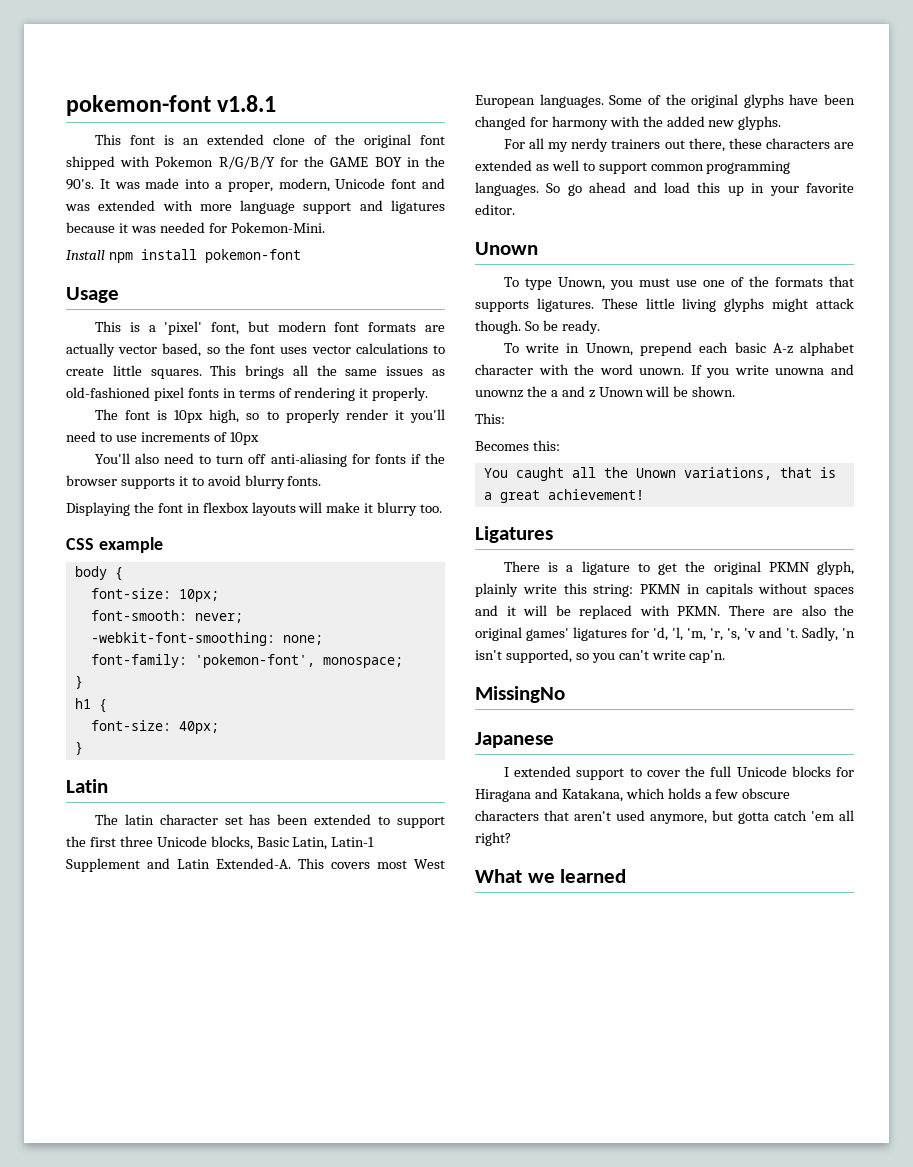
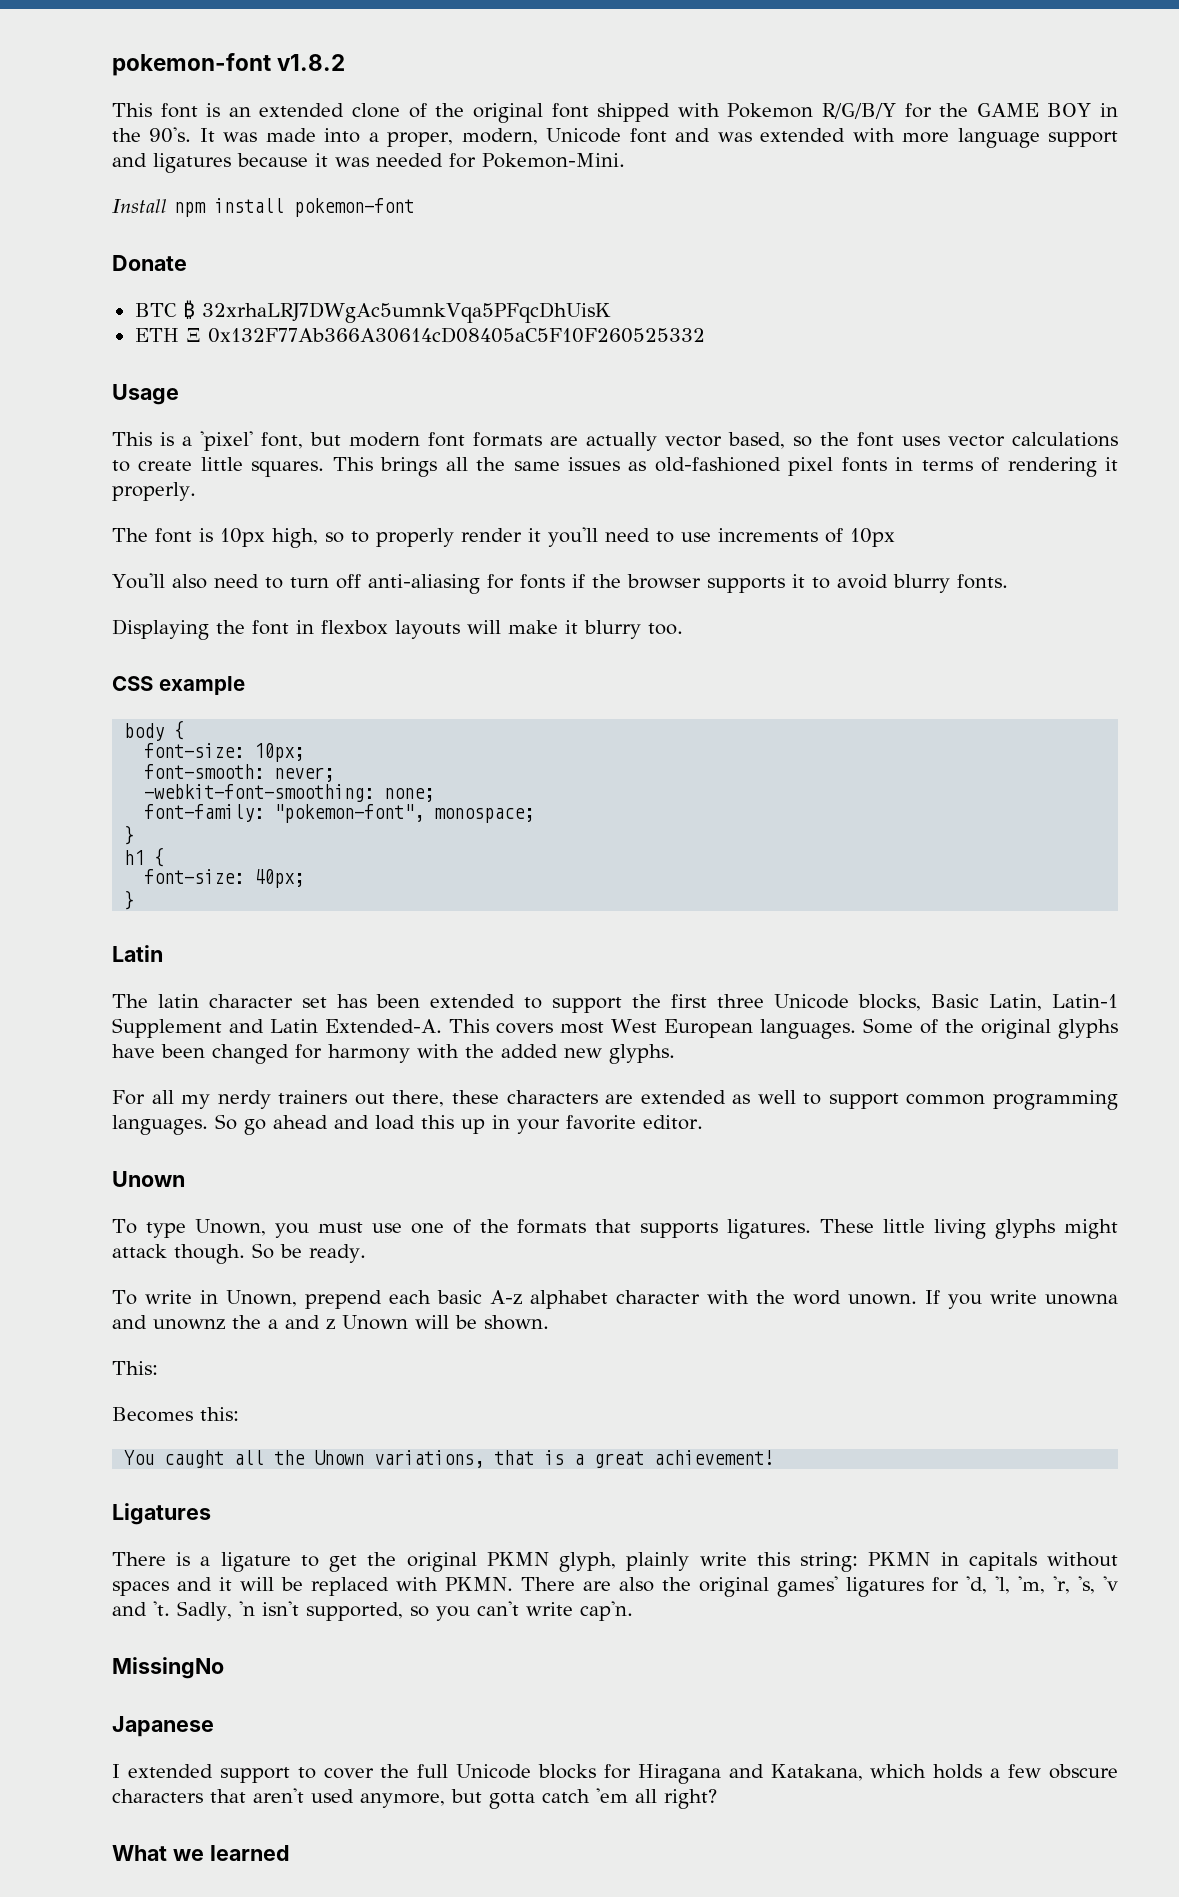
- pokemon-font v1.8.1
+ pokemon-font v1.8.2
+ Donate
+ BTC ₿ 32xrhaLRJ7DWgAc5umnkVqa5PFqcDhUisK
+ ETH Ξ 0x132F77Ab366A30614cD08405aC5F10F260525332
- font-family: 'pokemon-font', monospace;
+ font-family: "pokemon-font", monospace;

